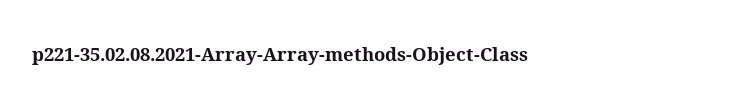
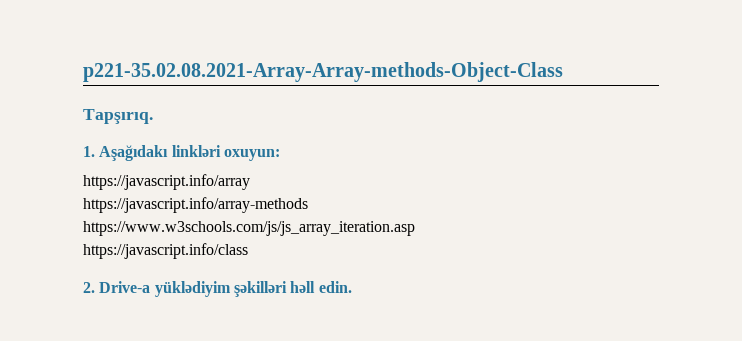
+ Tapşırıq.
+ 1. Aşağıdakı linkləri oxuyun:
+ https://javascript.info/array
+ https://javascript.info/array-methods
+ https://www.w3schools.com/js/js_array_iteration.asp
+ https://javascript.info/class
+ 2. Drive-a yüklədiyim şəkilləri həll edin.

